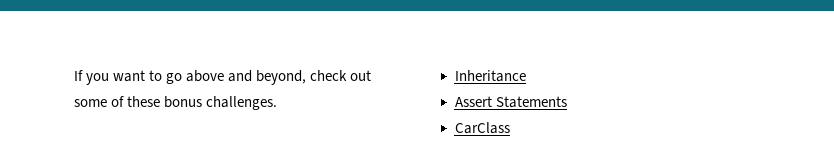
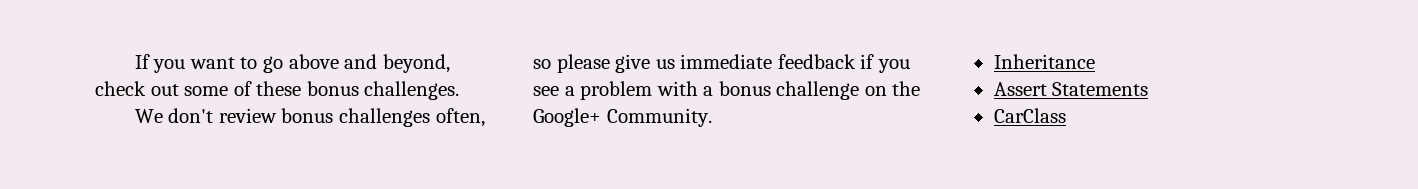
+ We don't review bonus challenges often, so please give us immediate feedback if you see a problem with a bonus challenge on the Google+ Community.

